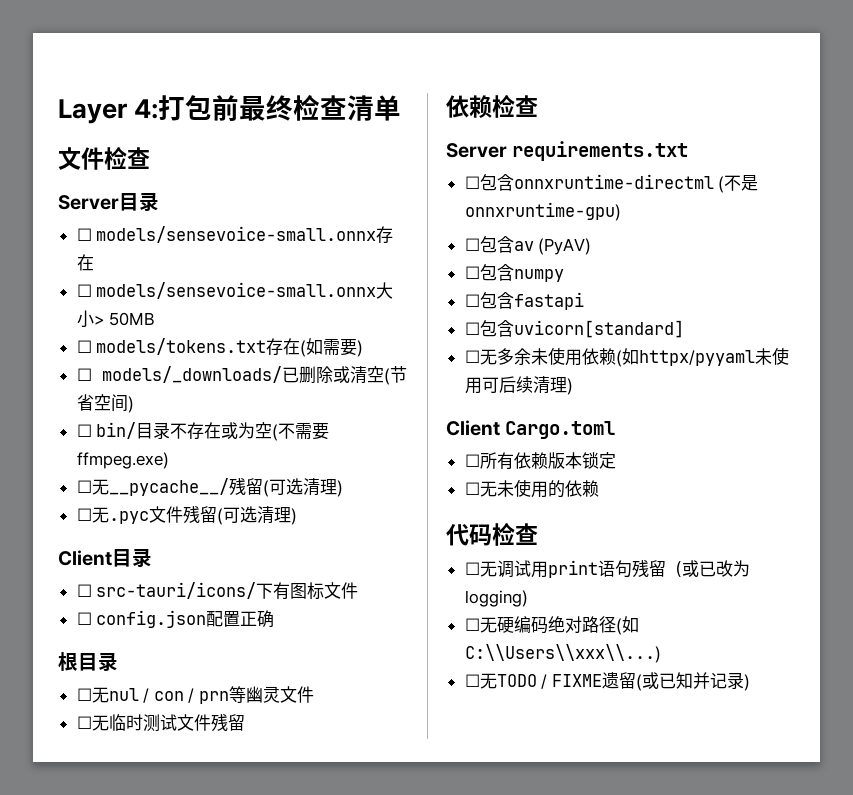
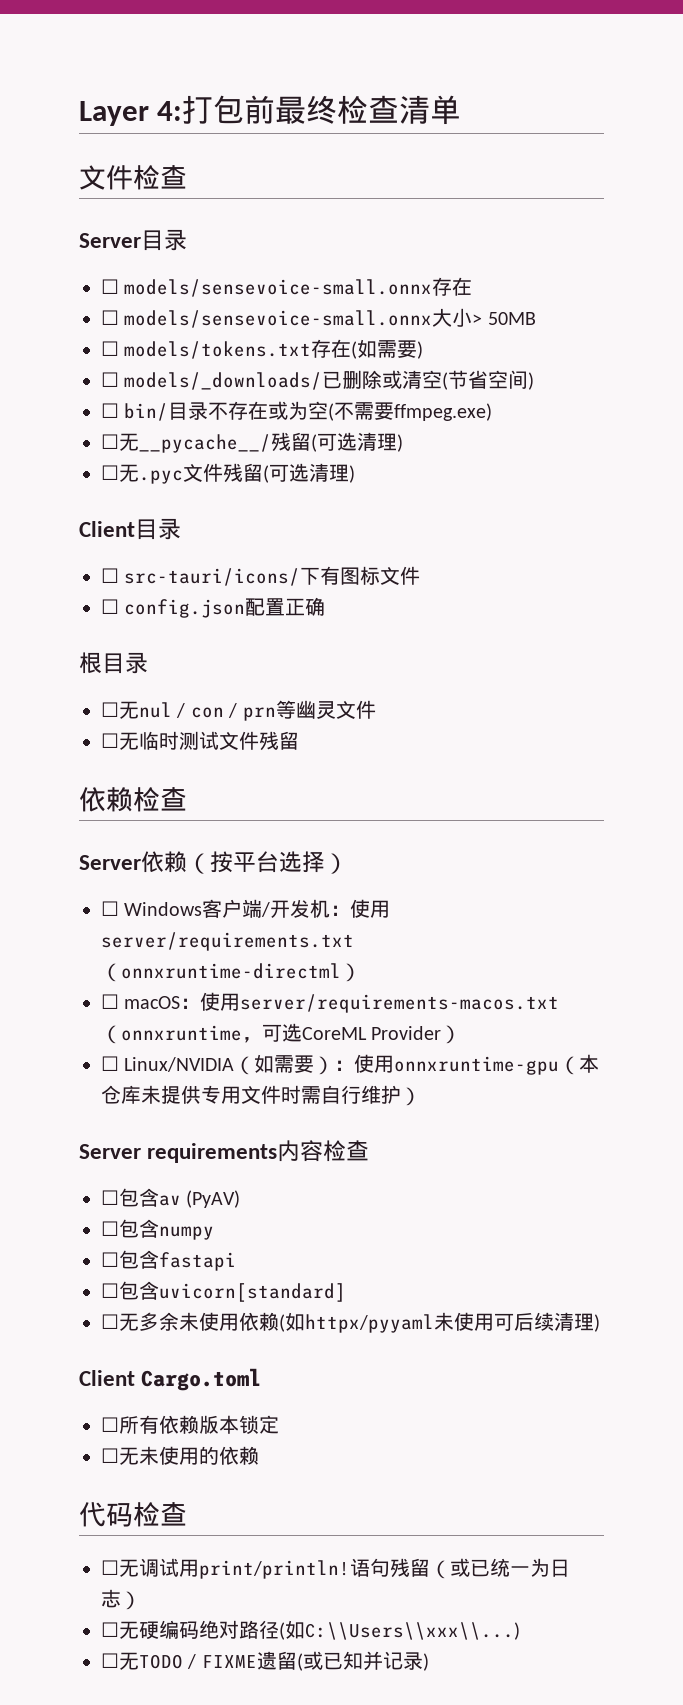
- Server requirements.txt
- ☐包含onnxruntime-directml (不是onnxruntime-gpu)
+ Server依赖（按平台选择）
+ ☐ Windows客户端/开发机：使用server/requirements.txt（onnxruntime-directml）
+ ☐ macOS：使用server/requirements-macos.txt（onnxruntime，可选CoreML Provider）
+ ☐ Linux/NVIDIA（如需要）：使用onnxruntime-gpu（本仓库未提供专用文件时需自行维护）
+ Server requirements内容检查
- ☐无调试用print语句残留（或已改为logging)
+ ☐无调试用print/println!语句残留（或已统一为日志）

